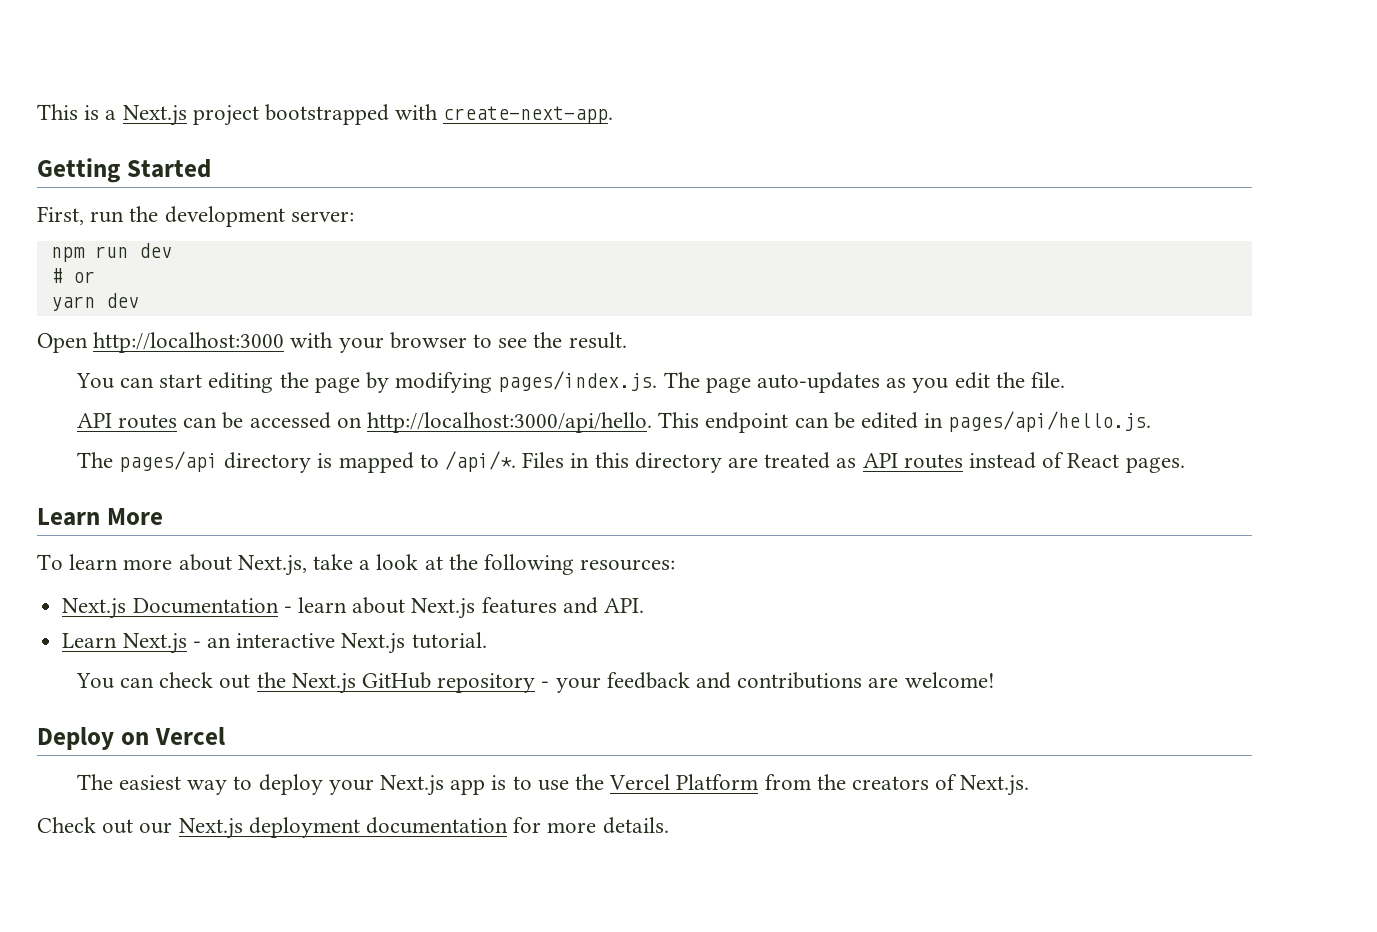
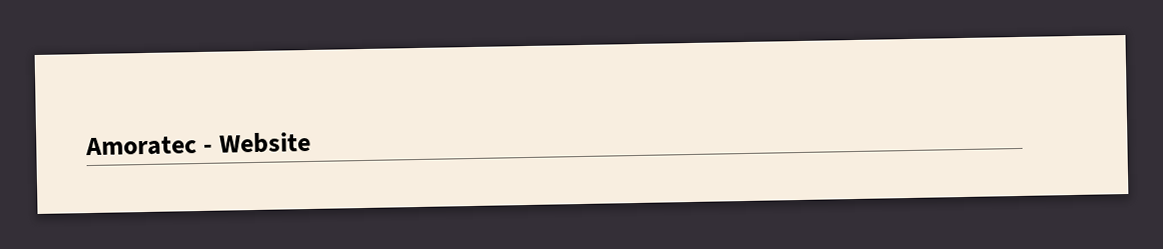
- This is a Next.js project bootstrapped with create-next-app.
- Getting Started
- First, run the development server:
- npm run dev
- # or
- yarn dev
- Open http://localhost:3000 with your browser to see the result.
- You can start editing the page by modifying pages/index.js. The page auto-updates as you edit the file.
- API routes can be accessed on http://localhost:3000/api/hello. This endpoint can be edited in pages/api/hello.js.
- The pages/api directory is mapped to /api/*. Files in this directory are treated as API routes instead of React pages.
- Learn More
- To learn more about Next.js, take a look at the following resources:
- Next.js Documentation - learn about Next.js features and API.
- Learn Next.js - an interactive Next.js tutorial.
- You can check out the Next.js GitHub repository - your feedback and contributions are welcome!
- Deploy on Vercel
- The easiest way to deploy your Next.js app is to use the Vercel Platform from the creators of Next.js.
- Check out our Next.js deployment documentation for more details.
+ Amoratec - Website

